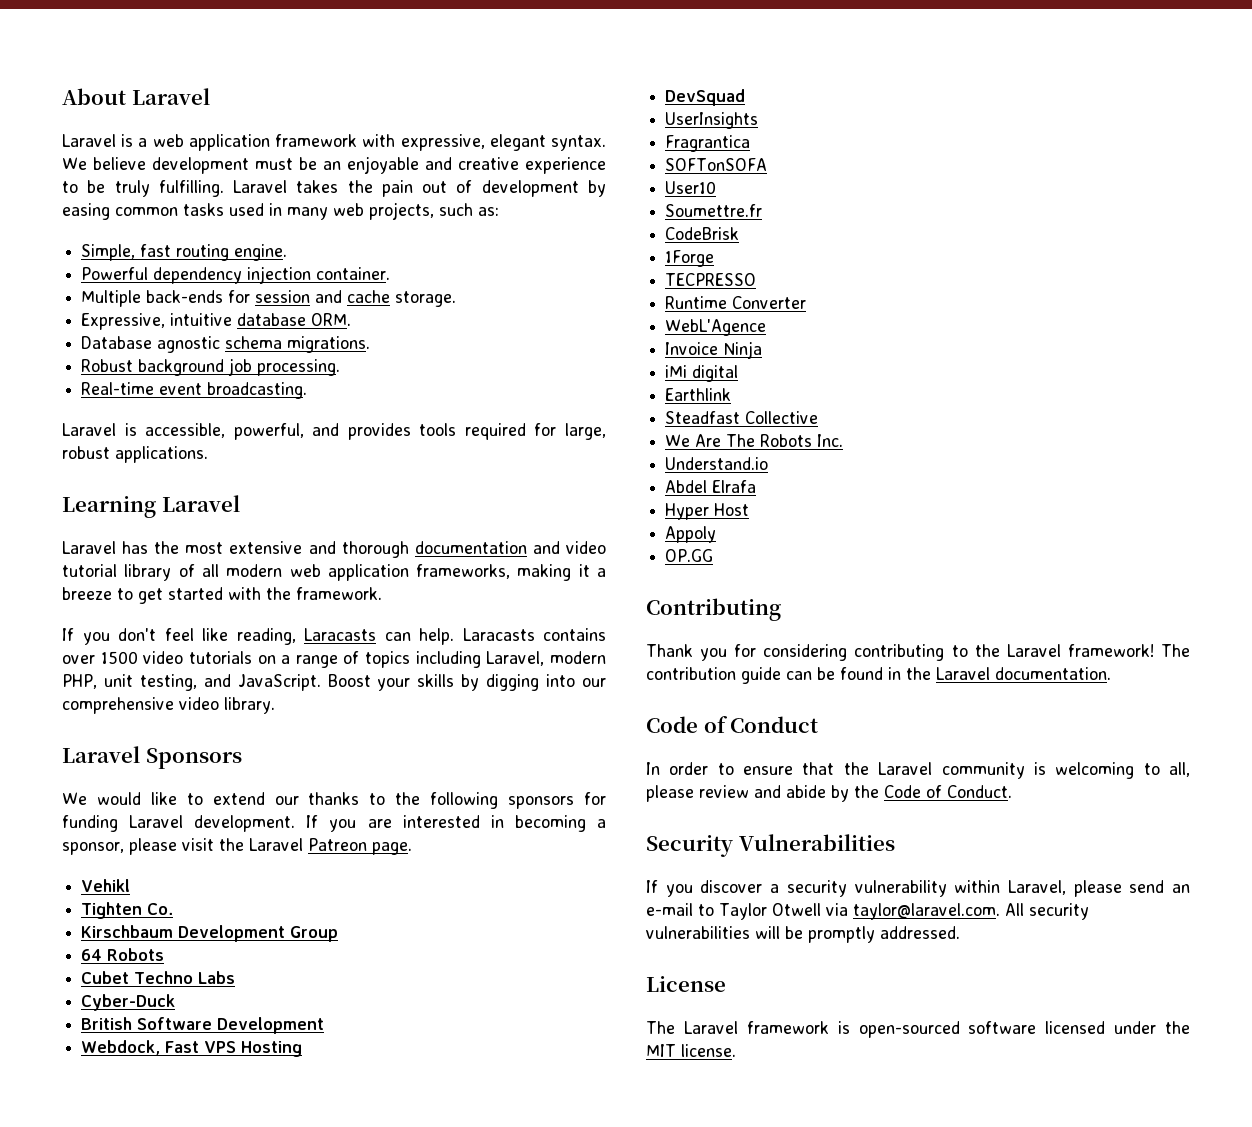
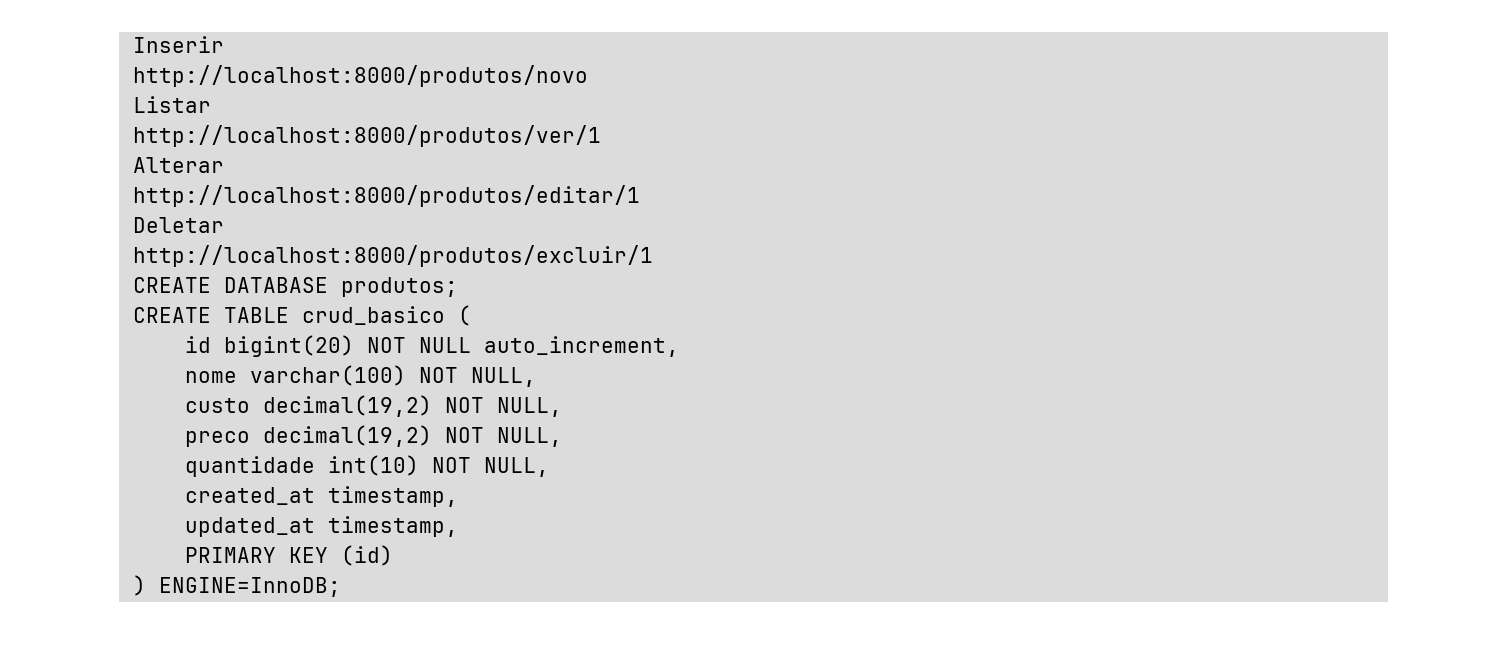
- About Laravel
- Laravel is a web application framework with expressive, elegant syntax. We believe development must be an enjoyable and creative experience to be truly fulfilling. Laravel takes the pain out of development by easing common tasks used in many web projects, such as:
- Simple, fast routing engine.
- Powerful dependency injection container.
- Multiple back-ends for session and cache storage.
- Expressive, intuitive database ORM.
- Database agnostic schema migrations.
- Robust background job processing.
- Real-time event broadcasting.
- Laravel is accessible, powerful, and provides tools required for large, robust applications.
- Learning Laravel
- Laravel has the most extensive and thorough documentation and video tutorial library of all modern web application frameworks, making it a breeze to get started with the framework.
- If you don't feel like reading, Laracasts can help. Laracasts contains over 1500 video tutorials on a range of topics including Laravel, modern PHP, unit testing, and JavaScript. Boost your skills by digging into our comprehensive video library.
- Laravel Sponsors
- We would like to extend our thanks to the following sponsors for funding Laravel development. If you are interested in becoming a sponsor, please visit the Laravel Patreon page.
- Vehikl
- Tighten Co.
- Kirschbaum Development Group
- 64 Robots
- Cubet Techno Labs
- Cyber-Duck
- British Software Development
- Webdock, Fast VPS Hosting
- DevSquad
- UserInsights
- Fragrantica
- SOFTonSOFA
- User10
- Soumettre.fr
- CodeBrisk
- 1Forge
- TECPRESSO
- Runtime Converter
- WebL'Agence
- Invoice Ninja
- iMi digital
- Earthlink
- Steadfast Collective
- We Are The Robots Inc.
- Understand.io
- Abdel Elrafa
- Hyper Host
- Appoly
- OP.GG
- Contributing
- Thank you for considering contributing to the Laravel framework! The contribution guide can be found in the Laravel documentation.
- Code of Conduct
- In order to ensure that the Laravel community is welcoming to all, please review and abide by the Code of Conduct.
- Security Vulnerabilities
- If you discover a security vulnerability within Laravel, please send an e-mail to Taylor Otwell via taylor@laravel.com. All security vulnerabilities will be promptly addressed.
- License
- The Laravel framework is open-sourced software licensed under the MIT license.
+ Inserir
+ http://localhost:8000/produtos/novo
+ Listar
+ http://localhost:8000/produtos/ver/1
+ Alterar
+ http://localhost:8000/produtos/editar/1
+ Deletar
+ http://localhost:8000/produtos/excluir/1
+ CREATE DATABASE produtos;
+ CREATE TABLE crud_basico (
+ id bigint(20) NOT NULL auto_increment,
+ nome varchar(100) NOT NULL,
+ custo decimal(19,2) NOT NULL,
+ preco decimal(19,2) NOT NULL,
+ quantidade int(10) NOT NULL,
+ created_at timestamp,
+ updated_at timestamp,
+ PRIMARY KEY (id)
+ ) ENGINE=InnoDB;

